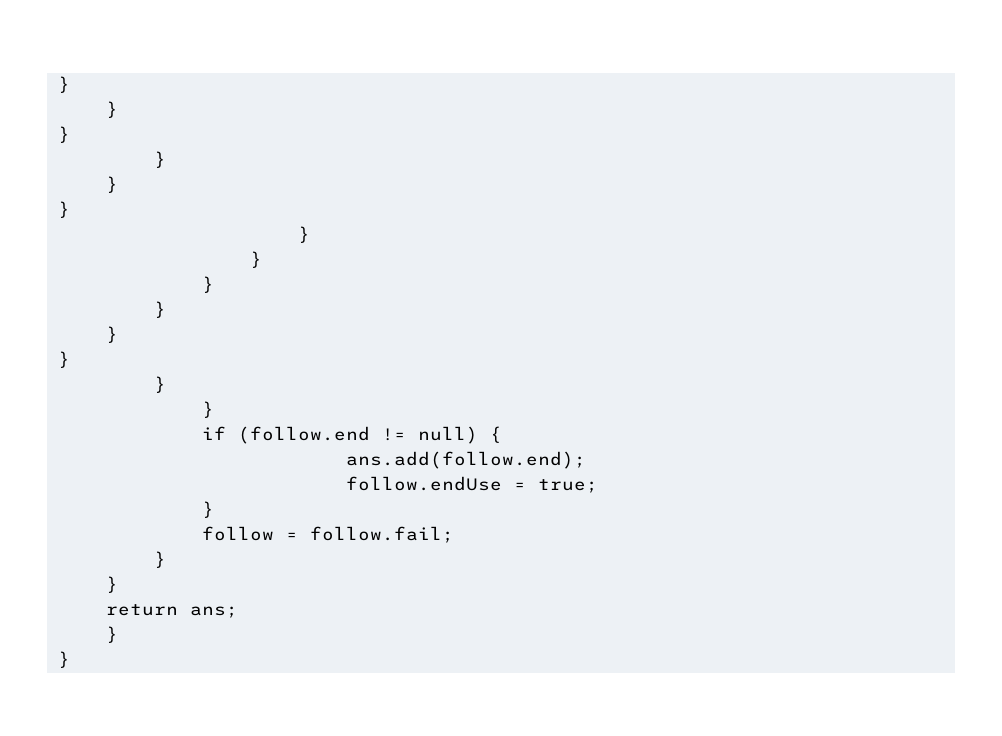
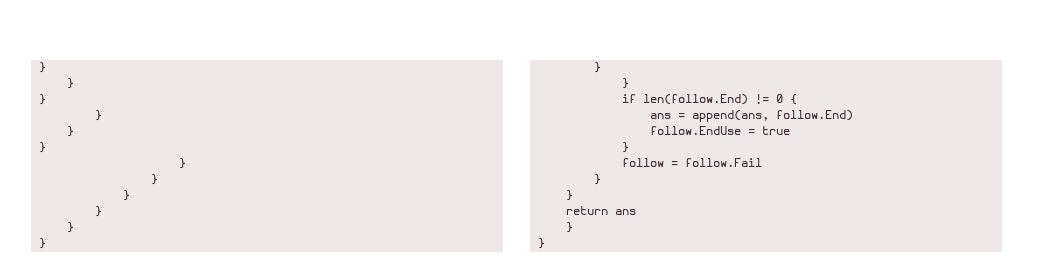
- if (follow.end != null) {
- ans.add(follow.end);
- follow.endUse = true;
+ if len(follow.End) != 0 {
+ ans = append(ans, follow.End)
+ follow.EndUse = true
- follow = follow.fail;
+ follow = follow.Fail
- return ans;
+ return ans

